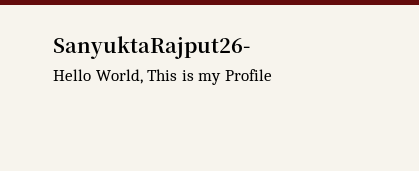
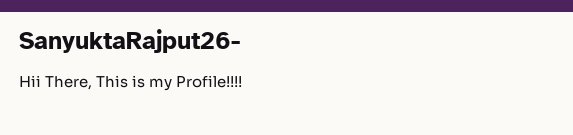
- Hello World, This is my Profile
+ Hii There, This is my Profile!!!!

